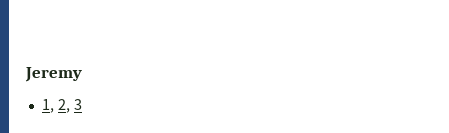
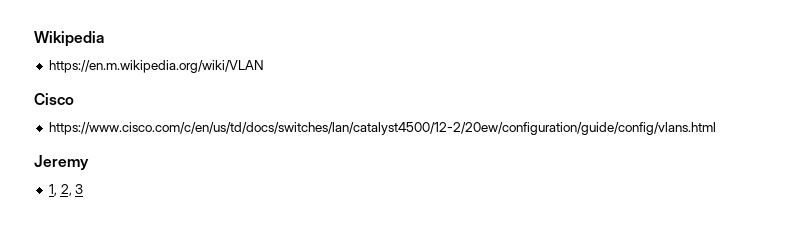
+ Wikipedia
+ https://en.m.wikipedia.org/wiki/VLAN
+ Cisco
+ https://www.cisco.com/c/en/us/td/docs/switches/lan/catalyst4500/12-2/20ew/configuration/guide/config/vlans.html

